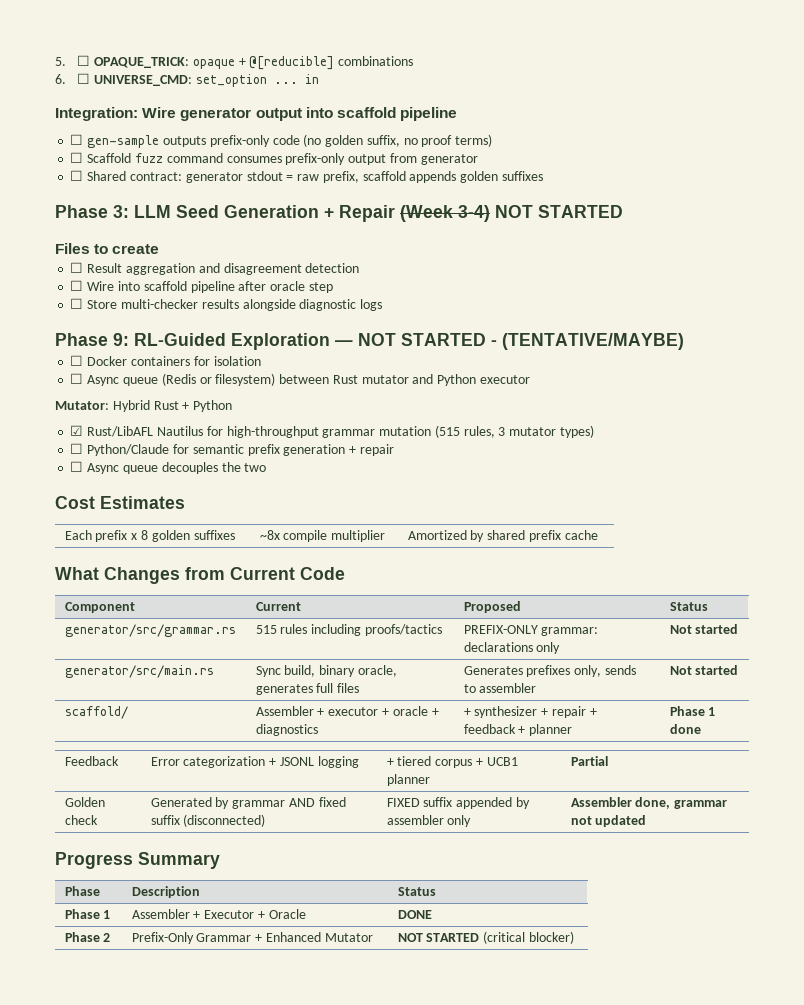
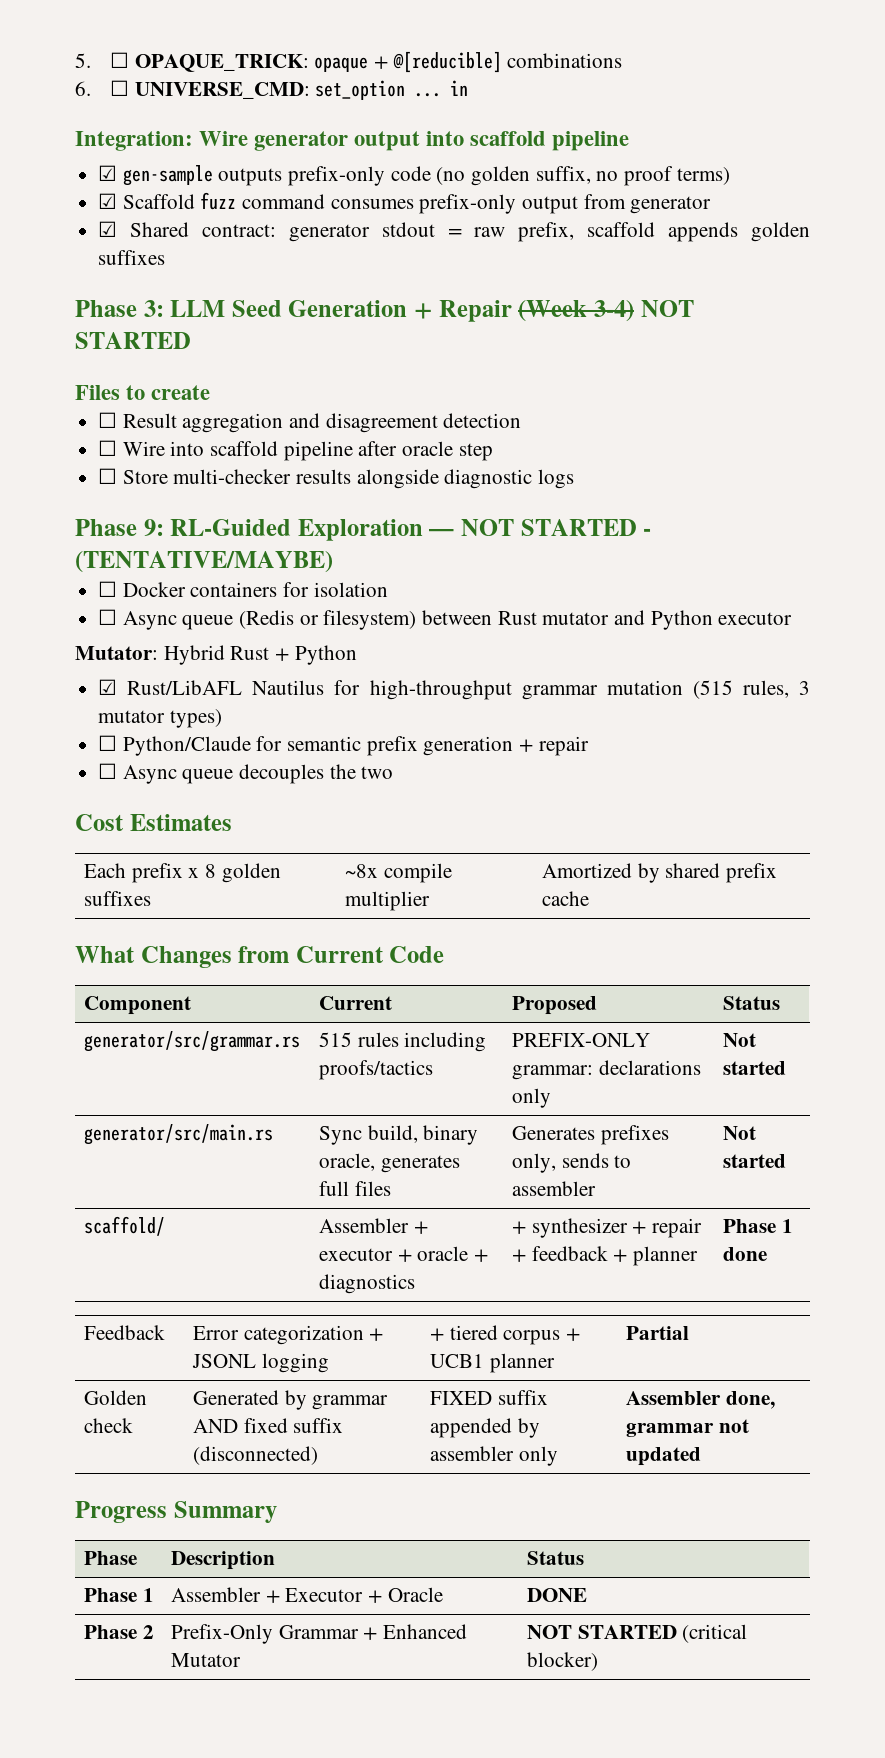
- ☐ gen-sample outputs prefix-only code (no golden suffix, no proof terms)
+ ☑ gen-sample outputs prefix-only code (no golden suffix, no proof terms)
- ☐ Scaffold fuzz command consumes prefix-only output from generator
+ ☑ Scaffold fuzz command consumes prefix-only output from generator
- ☐ Shared contract: generator stdout = raw prefix, scaffold appends golden suffixes
+ ☑ Shared contract: generator stdout = raw prefix, scaffold appends golden suffixes

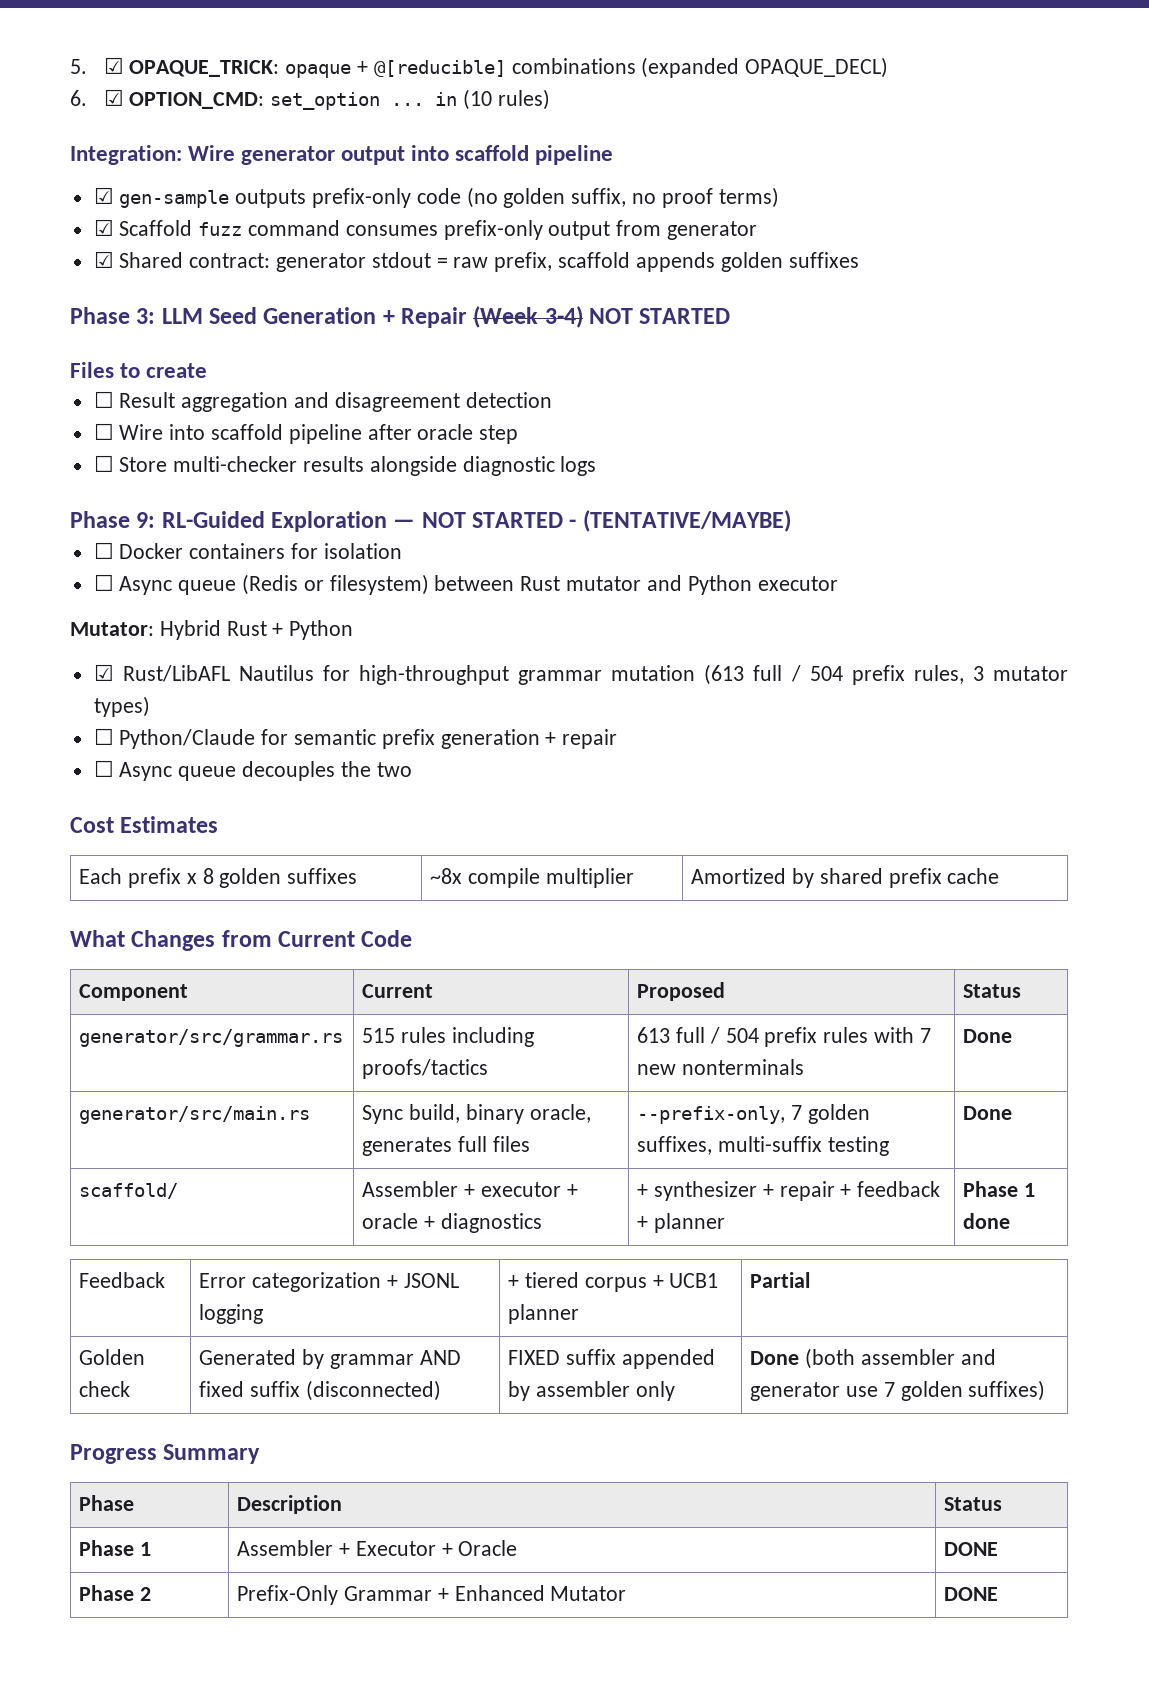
- 5. ☐ OPAQUE_TRICK: opaque + @[reducible] combinations
+ 5. ☑ OPAQUE_TRICK: opaque + @[reducible] combinations (expanded OPAQUE_DECL)
- 6. ☐ UNIVERSE_CMD: set_option ... in
+ 6. ☑ OPTION_CMD: set_option ... in (10 rules)
- ☑ Rust/LibAFL Nautilus for high-throughput grammar mutation (515 rules, 3 mutator types)
+ ☑ Rust/LibAFL Nautilus for high-throughput grammar mutation (613 full / 504 prefix rules, 3 mutator types)
- generator/src/grammar.rs | 515 rules including proofs/tactics | PREFIX-ONLY grammar: declarations only | Not started
+ generator/src/grammar.rs | 515 rules including proofs/tactics | 613 full / 504 prefix rules with 7 new nonterminals | Done
- generator/src/main.rs | Sync build, binary oracle, generates full files | Generates prefixes only, sends to assembler | Not started
+ generator/src/main.rs | Sync build, binary oracle, generates full files | --prefix-only, 7 golden suffixes, multi-suffix testing | Done
- Golden check | Generated by grammar AND fixed suffix (disconnected) | FIXED suffix appended by assembler only | Assembler done, grammar not updated
+ Golden check | Generated by grammar AND fixed suffix (disconnected) | FIXED suffix appended by assembler only | Done (both assembler and generator use 7 golden suffixes)
- Phase 2 | Prefix-Only Grammar + Enhanced Mutator | NOT STARTED (critical blocker)
+ Phase 2 | Prefix-Only Grammar + Enhanced Mutator | DONE

